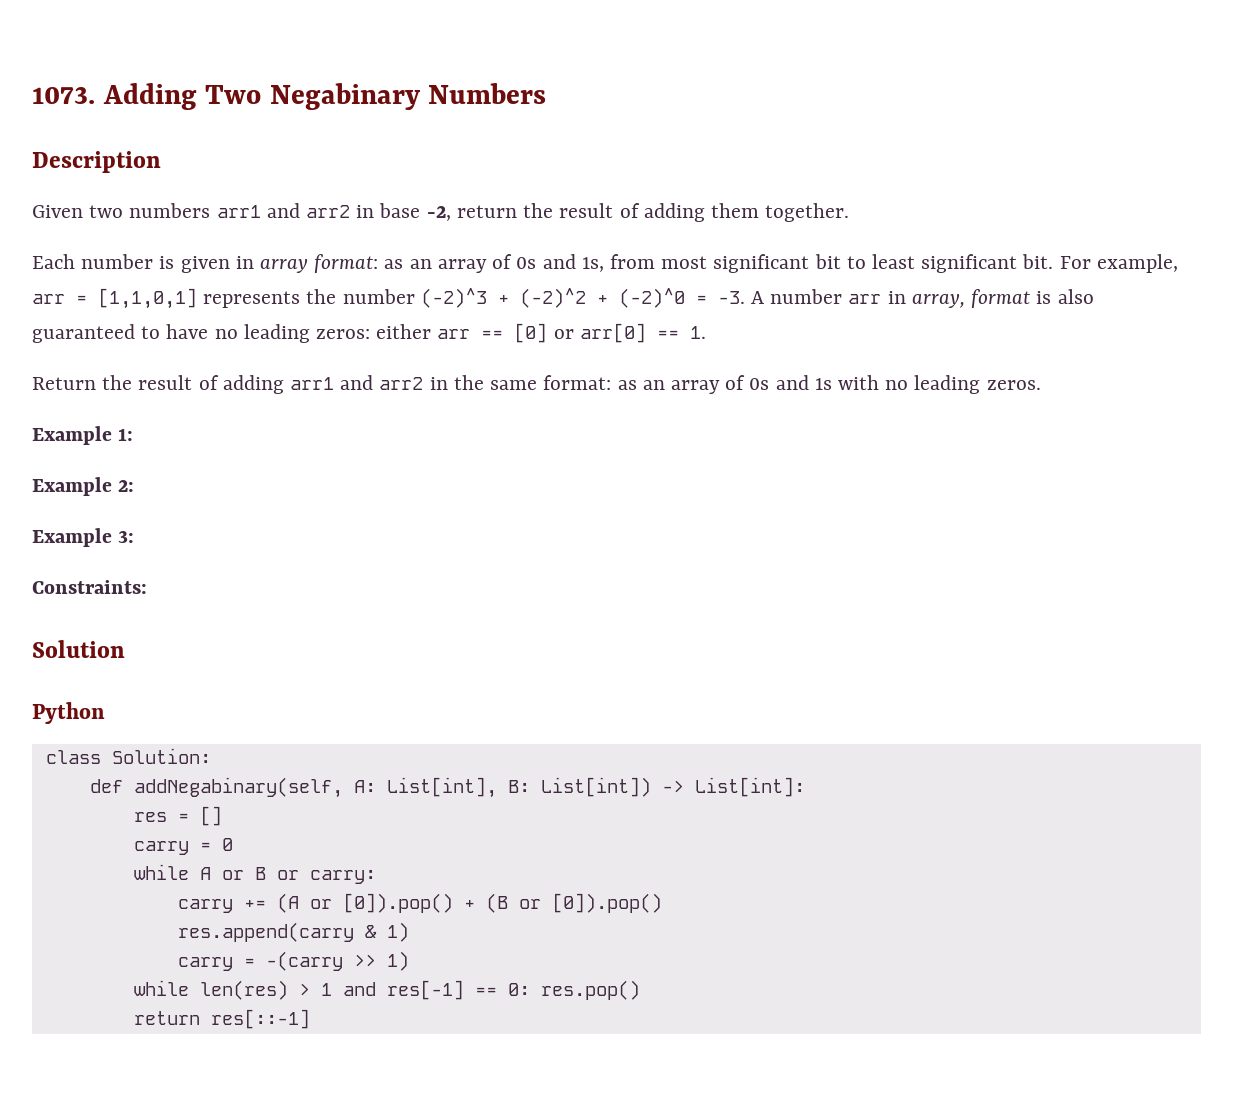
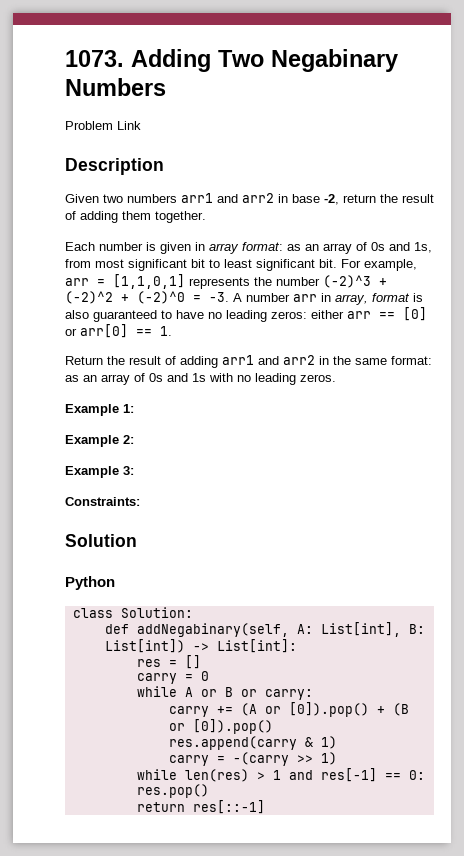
+ Problem Link

